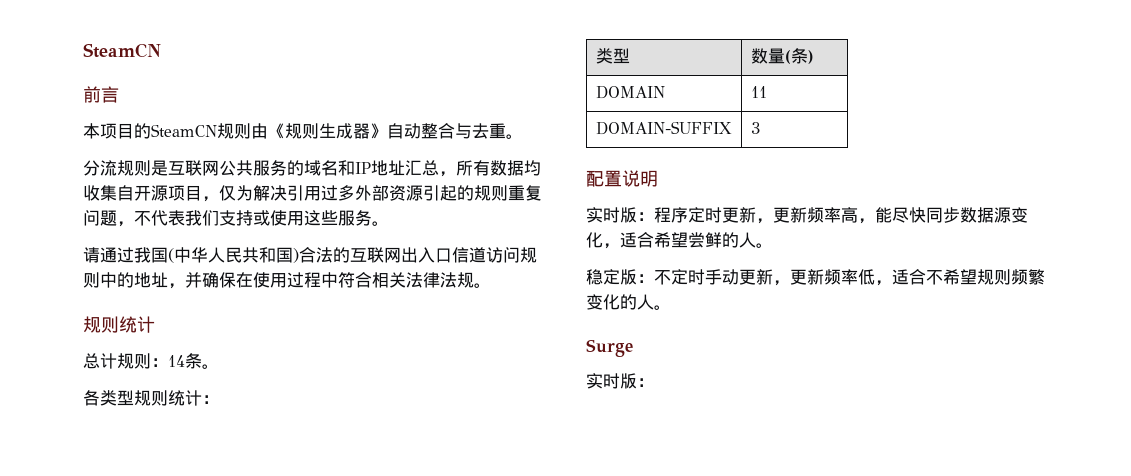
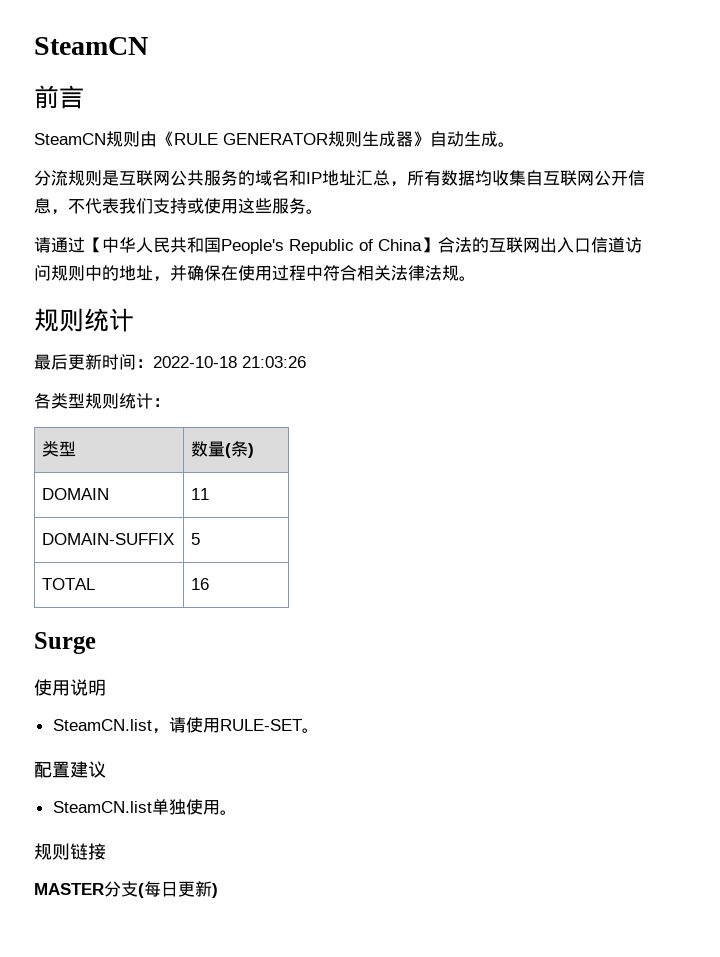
- 本项目的SteamCN规则由《规则生成器》自动整合与去重。
+ SteamCN规则由《RULE GENERATOR规则生成器》自动生成。
- 分流规则是互联网公共服务的域名和IP地址汇总，所有数据均收集自开源项目，仅为解决引用过多外部资源引起的规则重复问题，不代表我们支持或使用这些服务。
+ 分流规则是互联网公共服务的域名和IP地址汇总，所有数据均收集自互联网公开信息，不代表我们支持或使用这些服务。
- 请通过我国(中华人民共和国)合法的互联网出入口信道访问规则中的地址，并确保在使用过程中符合相关法律法规。
+ 请通过【中华人民共和国People's Republic of China】合法的互联网出入口信道访问规则中的地址，并确保在使用过程中符合相关法律法规。
- 总计规则：14条。
+ 最后更新时间：2022-10-18 21:03:26
- DOMAIN-SUFFIX | 3
- 配置说明
- 实时版：程序定时更新，更新频率高，能尽快同步数据源变化，适合希望尝鲜的人。
- 稳定版：不定时手动更新，更新频率低，适合不希望规则频繁变化的人。
+ DOMAIN-SUFFIX | 5
+ TOTAL | 16
  Surge
- 实时版：
+ 使用说明
+ SteamCN.list，请使用RULE-SET。
+ 配置建议
+ SteamCN.list单独使用。
+ 规则链接
+ MASTER分支(每日更新)

